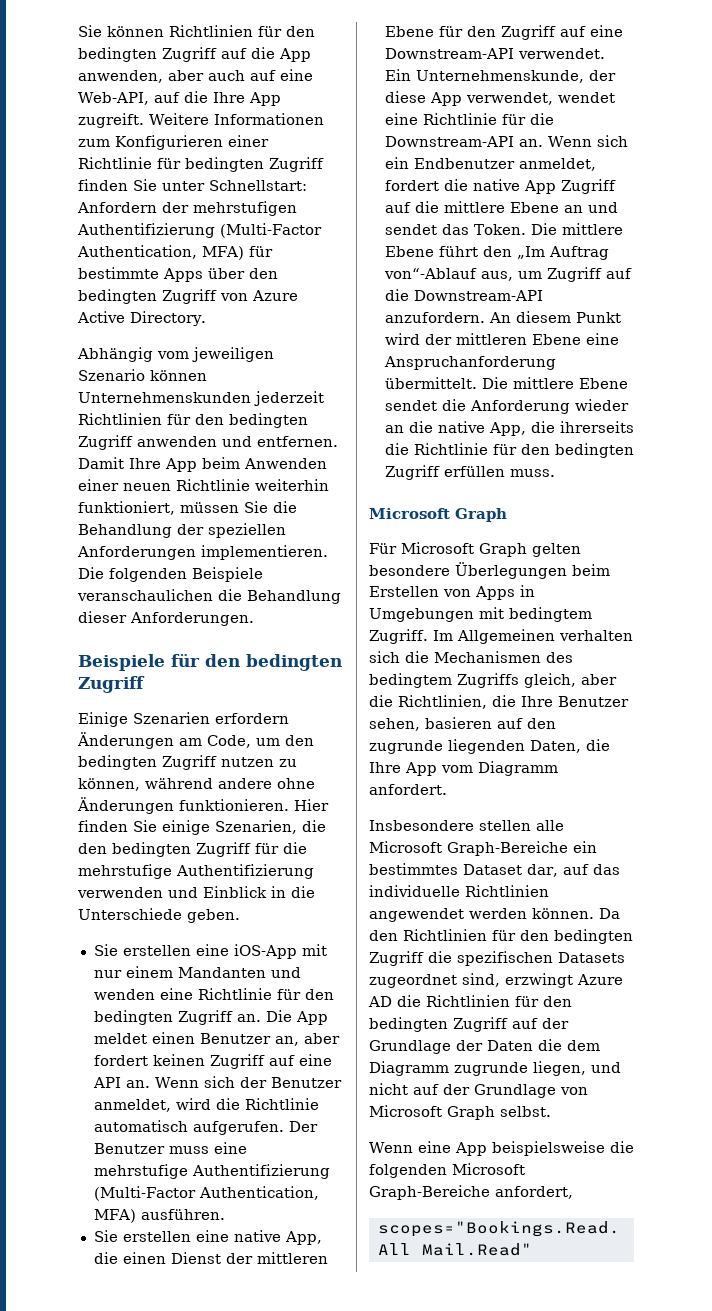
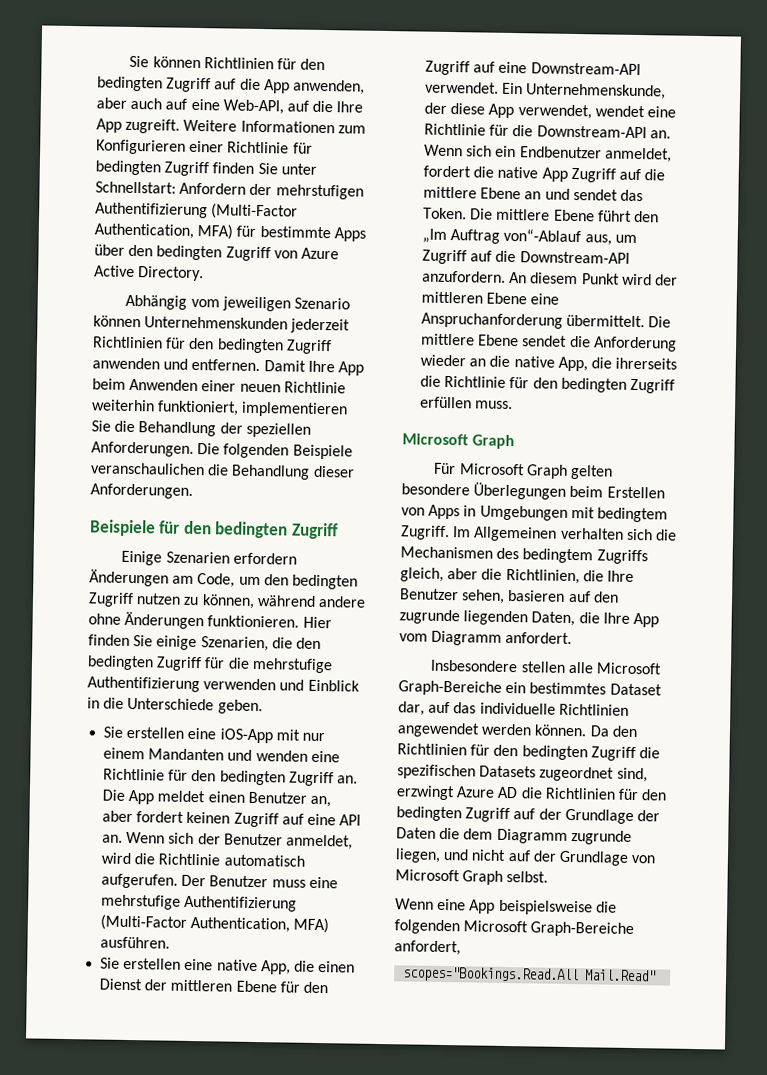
- Damit Ihre App beim Anwenden einer neuen Richtlinie weiterhin funktioniert, müssen Sie die Behandlung der speziellen Anforderungen implementieren.
+ Damit Ihre App beim Anwenden einer neuen Richtlinie weiterhin funktioniert, implementieren Sie die Behandlung der speziellen Anforderungen.

